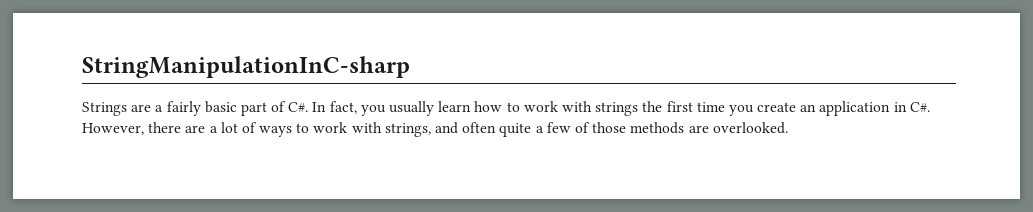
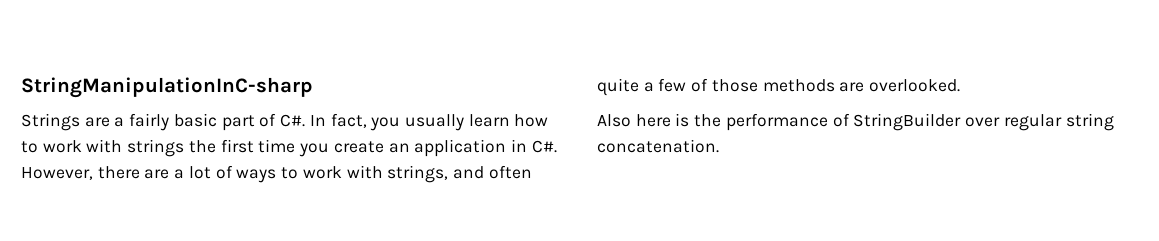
+ Also here is the performance of StringBuilder over regular string concatenation.

